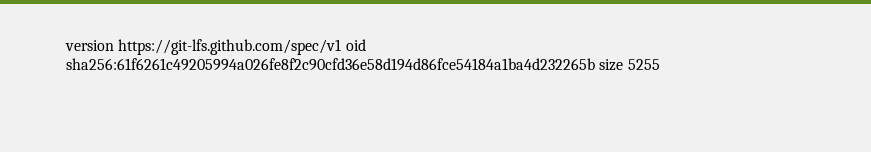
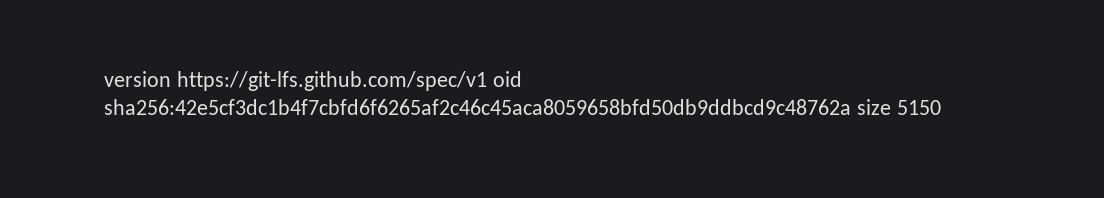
- version https://git-lfs.github.com/spec/v1 oid sha256:61f6261c49205994a026fe8f2c90cfd36e58d194d86fce54184a1ba4d232265b size 5255
+ version https://git-lfs.github.com/spec/v1 oid sha256:42e5cf3dc1b4f7cbfd6f6265af2c46c45aca8059658bfd50db9ddbcd9c48762a size 5150

